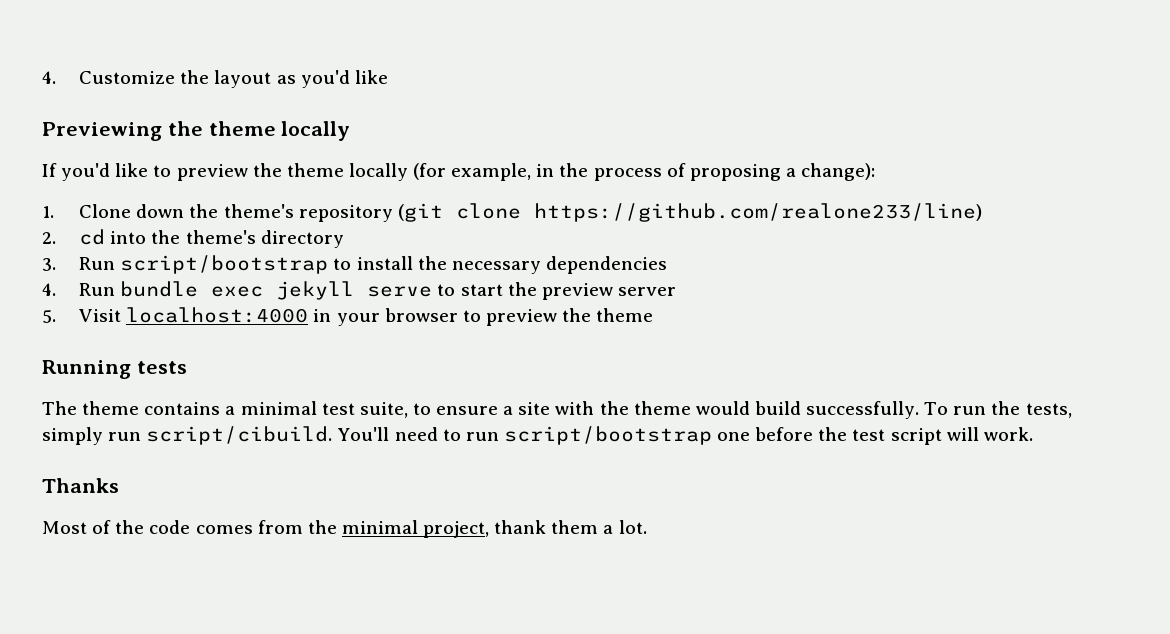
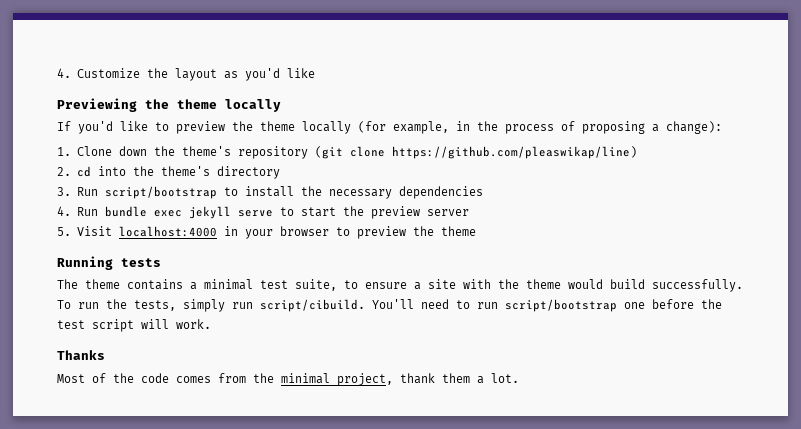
- 1. Clone down the theme's repository (git clone https://github.com/realone233/line)
+ 1. Clone down the theme's repository (git clone https://github.com/pleaswikap/line)

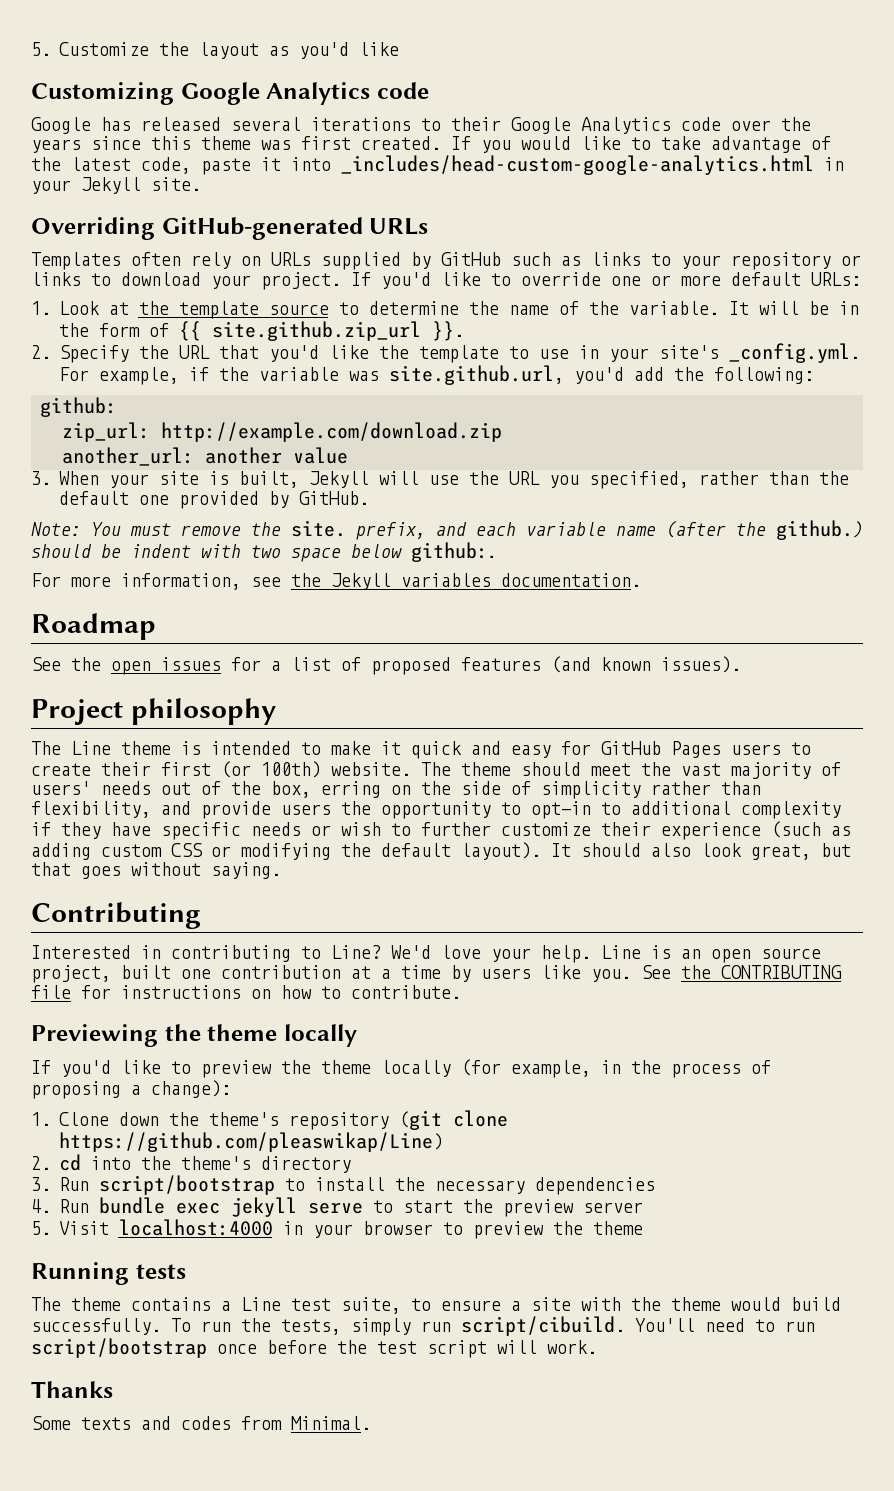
- 4. Customize the layout as you'd like
+ 5. Customize the layout as you'd like
+ Customizing Google Analytics code
+ Google has released several iterations to their Google Analytics code over the years since this theme was first created. If you would like to take advantage of the latest code, paste it into _includes/head-custom-google-analytics.html in your Jekyll site.
+ Overriding GitHub-generated URLs
+ Templates often rely on URLs supplied by GitHub such as links to your repository or links to download your project. If you'd like to override one or more default URLs:
+ 1. Look at the template source to determine the name of the variable. It will be in the form of {{ site.github.zip_url }}.
+ 2. Specify the URL that you'd like the template to use in your site's _config.yml. For example, if the variable was site.github.url, you'd add the following:
+ github:
+ zip_url: http://example.com/download.zip
+ another_url: another value
+ 3. When your site is built, Jekyll will use the URL you specified, rather than the default one provided by GitHub.
+ Note: You must remove the site. prefix, and each variable name (after the github.) should be indent with two space below github:.
+ For more information, see the Jekyll variables documentation.
+ Roadmap
+ See the open issues for a list of proposed features (and known issues).
+ Project philosophy
+ The Line theme is intended to make it quick and easy for GitHub Pages users to create their first (or 100th) website. The theme should meet the vast majority of users' needs out of the box, erring on the side of simplicity rather than flexibility, and provide users the opportunity to opt-in to additional complexity if they have specific needs or wish to further customize their experience (such as adding custom CSS or modifying the default layout). It should also look great, but that goes without saying.
+ Contributing
+ Interested in contributing to Line? We'd love your help. Line is an open source project, built one contribution at a time by users like you. See the CONTRIBUTING file for instructions on how to contribute.
- 1. Clone down the theme's repository (git clone https://github.com/pleaswikap/line)
+ 1. Clone down the theme's repository (git clone https://github.com/pleaswikap/Line)
- The theme contains a minimal test suite, to ensure a site with the theme would build successfully.
+ The theme contains a Line test suite, to ensure a site with the theme would build successfully.
- You'll need to run script/bootstrap one before the test script will work.
+ You'll need to run script/bootstrap once before the test script will work.
- Most of the code comes from the minimal project, thank them a lot.
+ Some texts and codes from Minimal.

